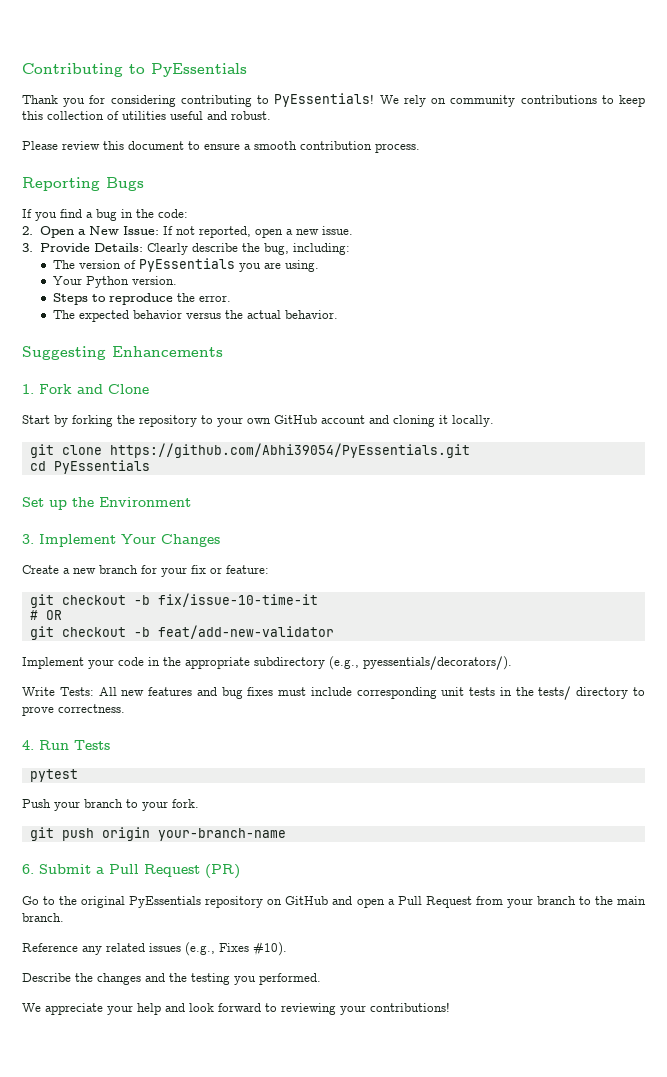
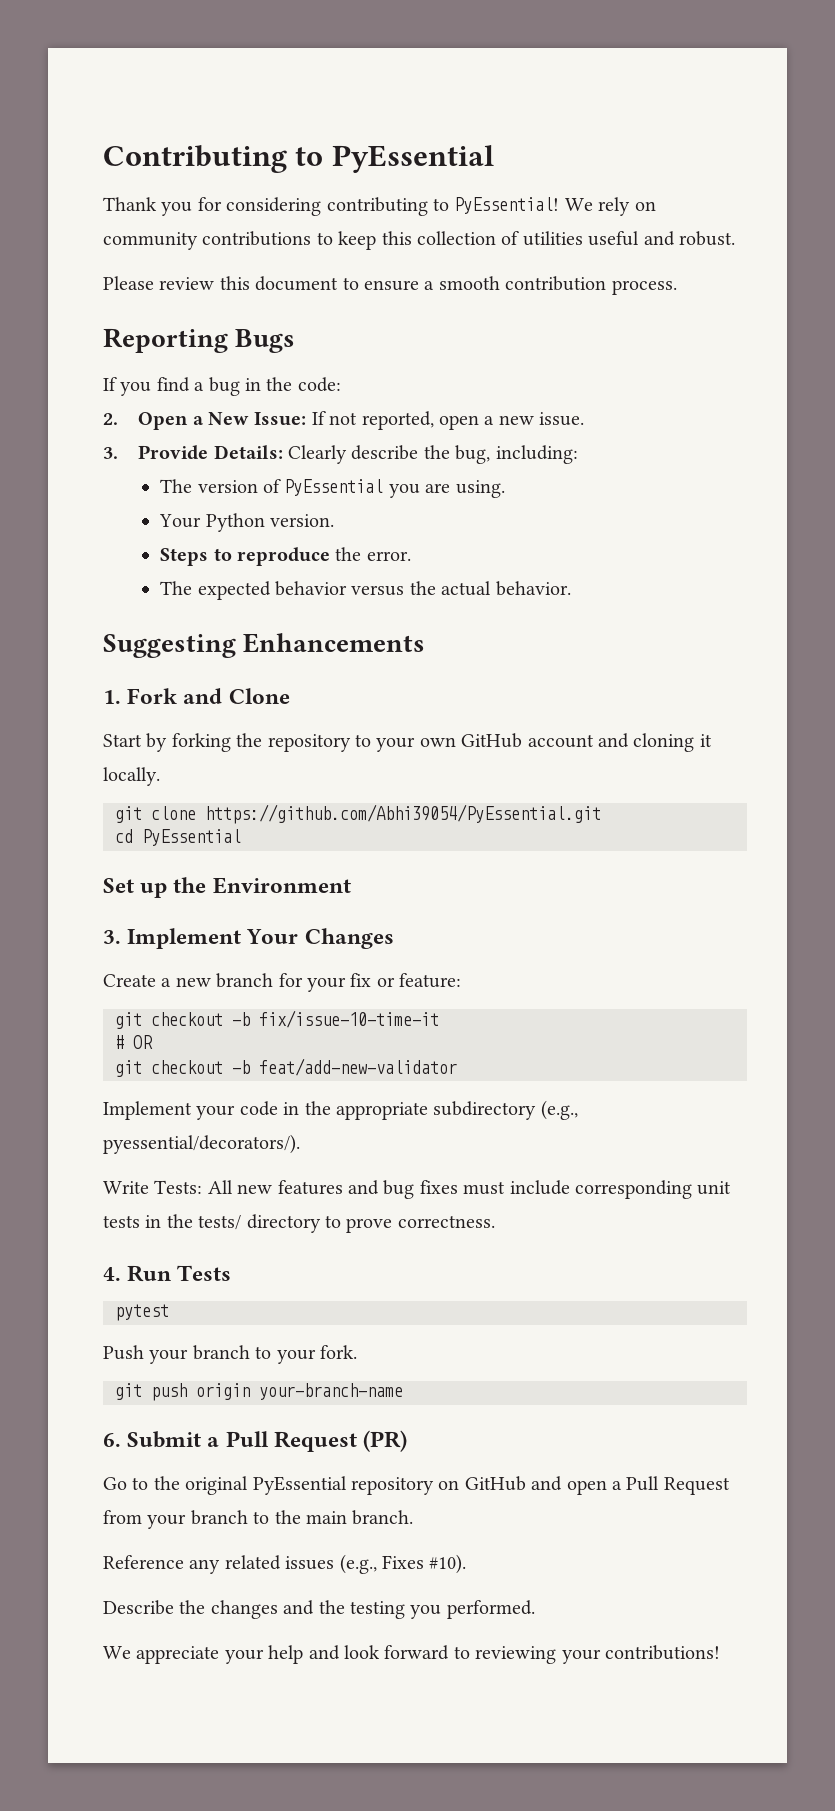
- Contributing to PyEssentials
+ Contributing to PyEssential
- Thank you for considering contributing to PyEssentials!
+ Thank you for considering contributing to PyEssential!
- The version of PyEssentials you are using.
+ The version of PyEssential you are using.
- git clone https://github.com/Abhi39054/PyEssentials.git
+ git clone https://github.com/Abhi39054/PyEssential.git
- cd PyEssentials
+ cd PyEssential
- Implement your code in the appropriate subdirectory (e.g., pyessentials/decorators/).
+ Implement your code in the appropriate subdirectory (e.g., pyessential/decorators/).
- Go to the original PyEssentials repository on GitHub and open a Pull Request from your branch to the main branch.
+ Go to the original PyEssential repository on GitHub and open a Pull Request from your branch to the main branch.

